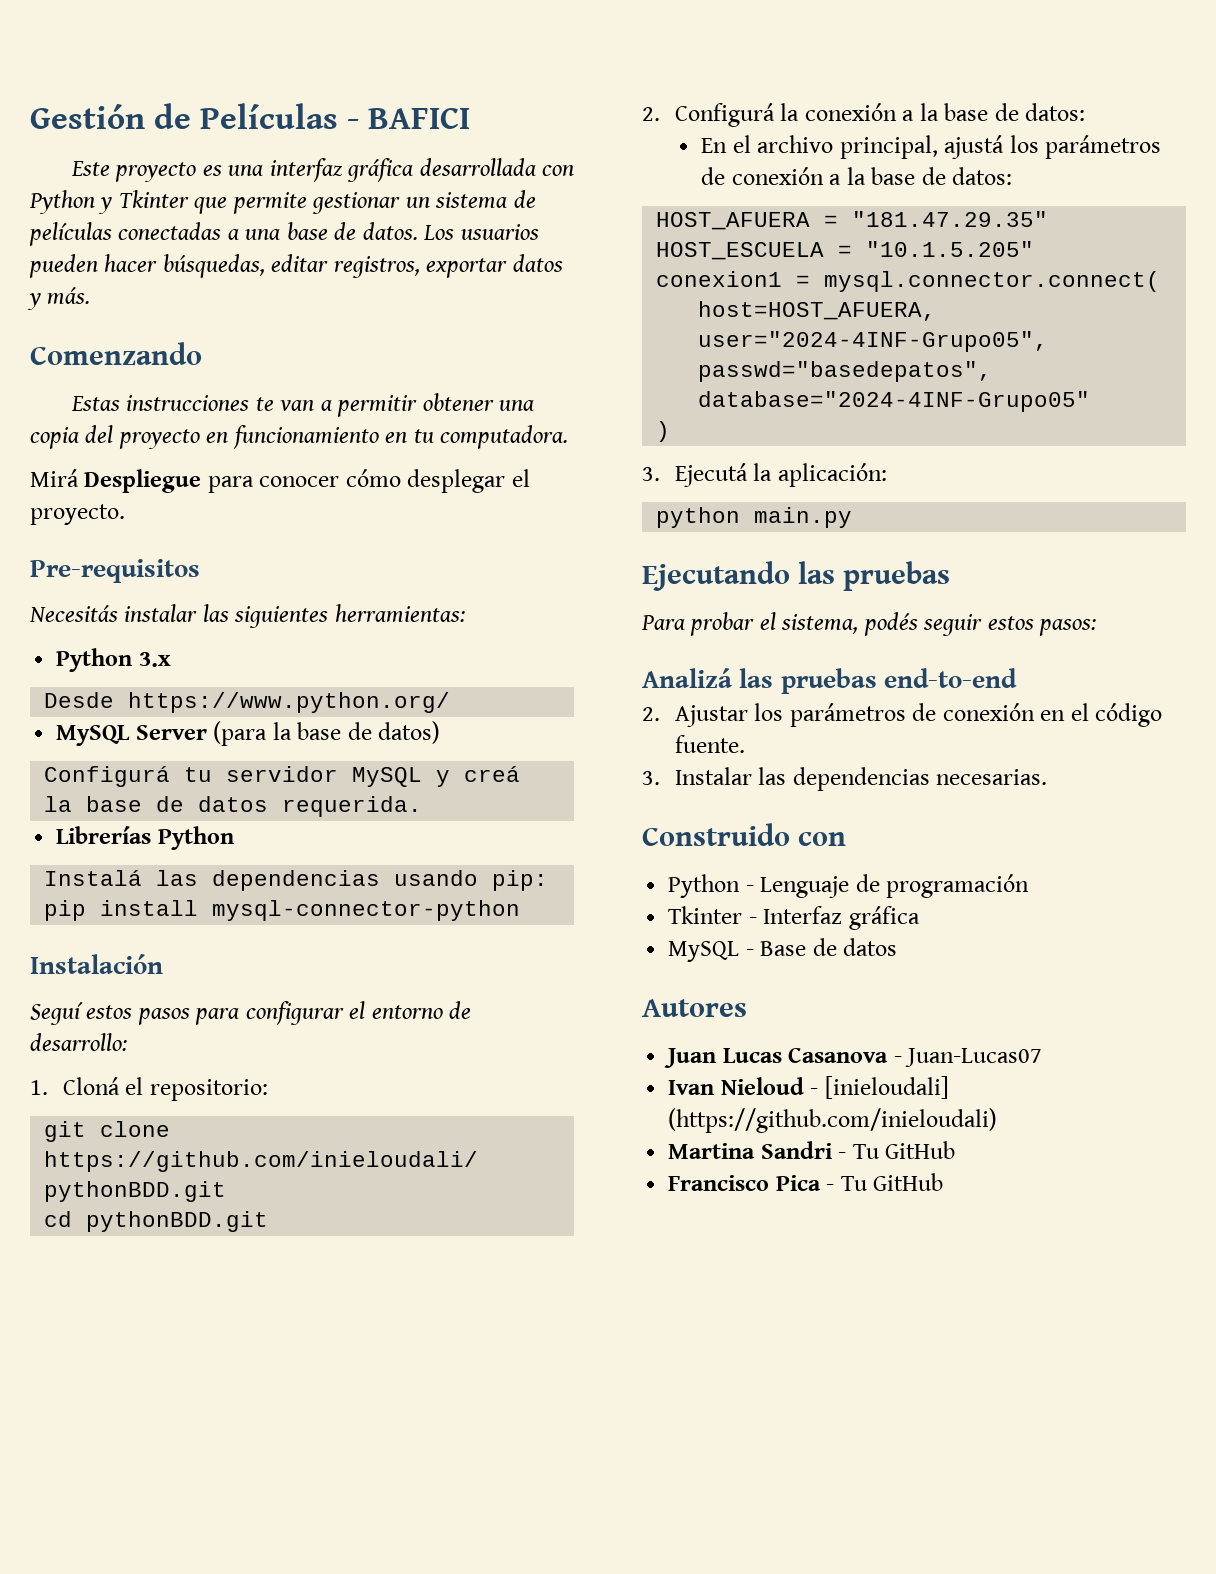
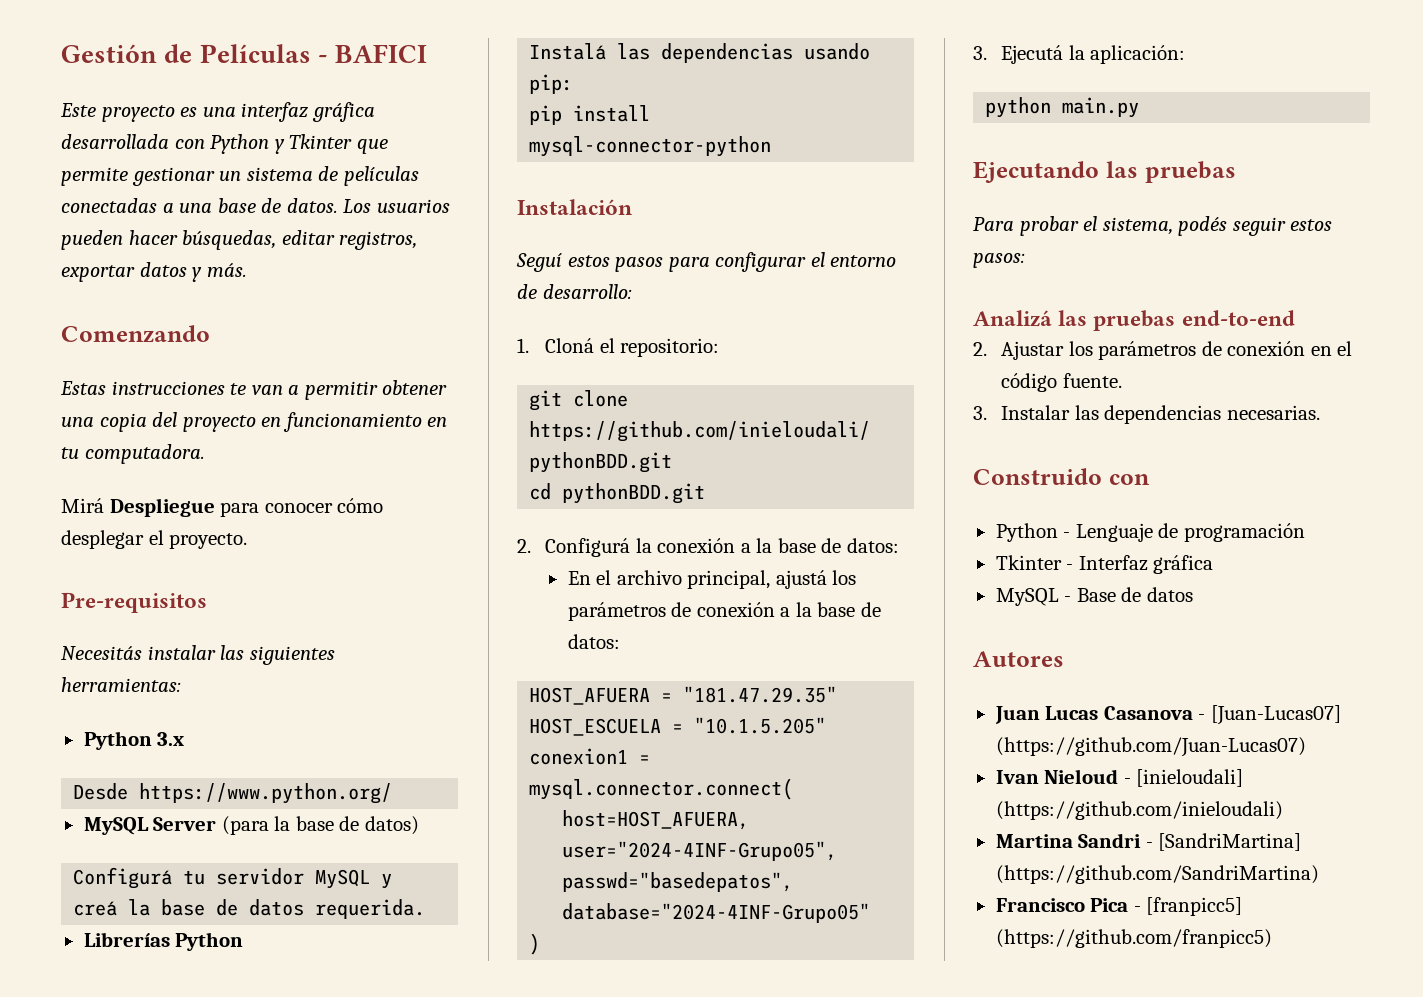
- Juan Lucas Casanova - Juan-Lucas07
+ Juan Lucas Casanova - [Juan-Lucas07] (https://github.com/Juan-Lucas07)
- Martina Sandri - Tu GitHub
+ Martina Sandri - [SandriMartina] (https://github.com/SandriMartina)
- Francisco Pica - Tu GitHub
+ Francisco Pica - [franpicc5] (https://github.com/franpicc5)

